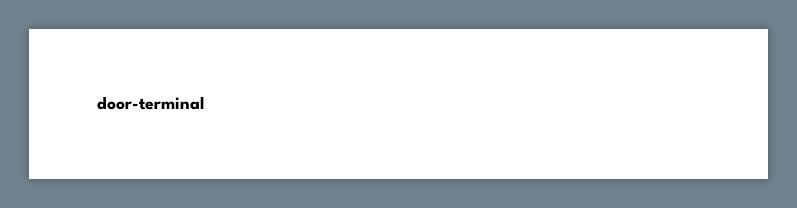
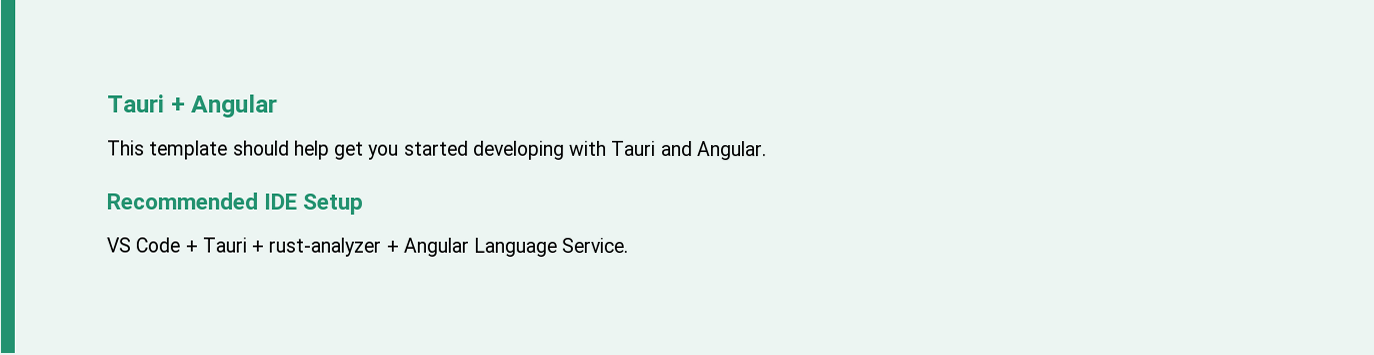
- door-terminal
+ Tauri + Angular
+ This template should help get you started developing with Tauri and Angular.
+ Recommended IDE Setup
+ VS Code + Tauri + rust-analyzer + Angular Language Service.

